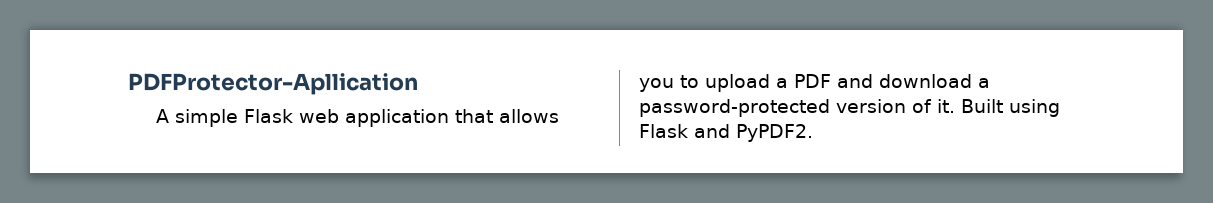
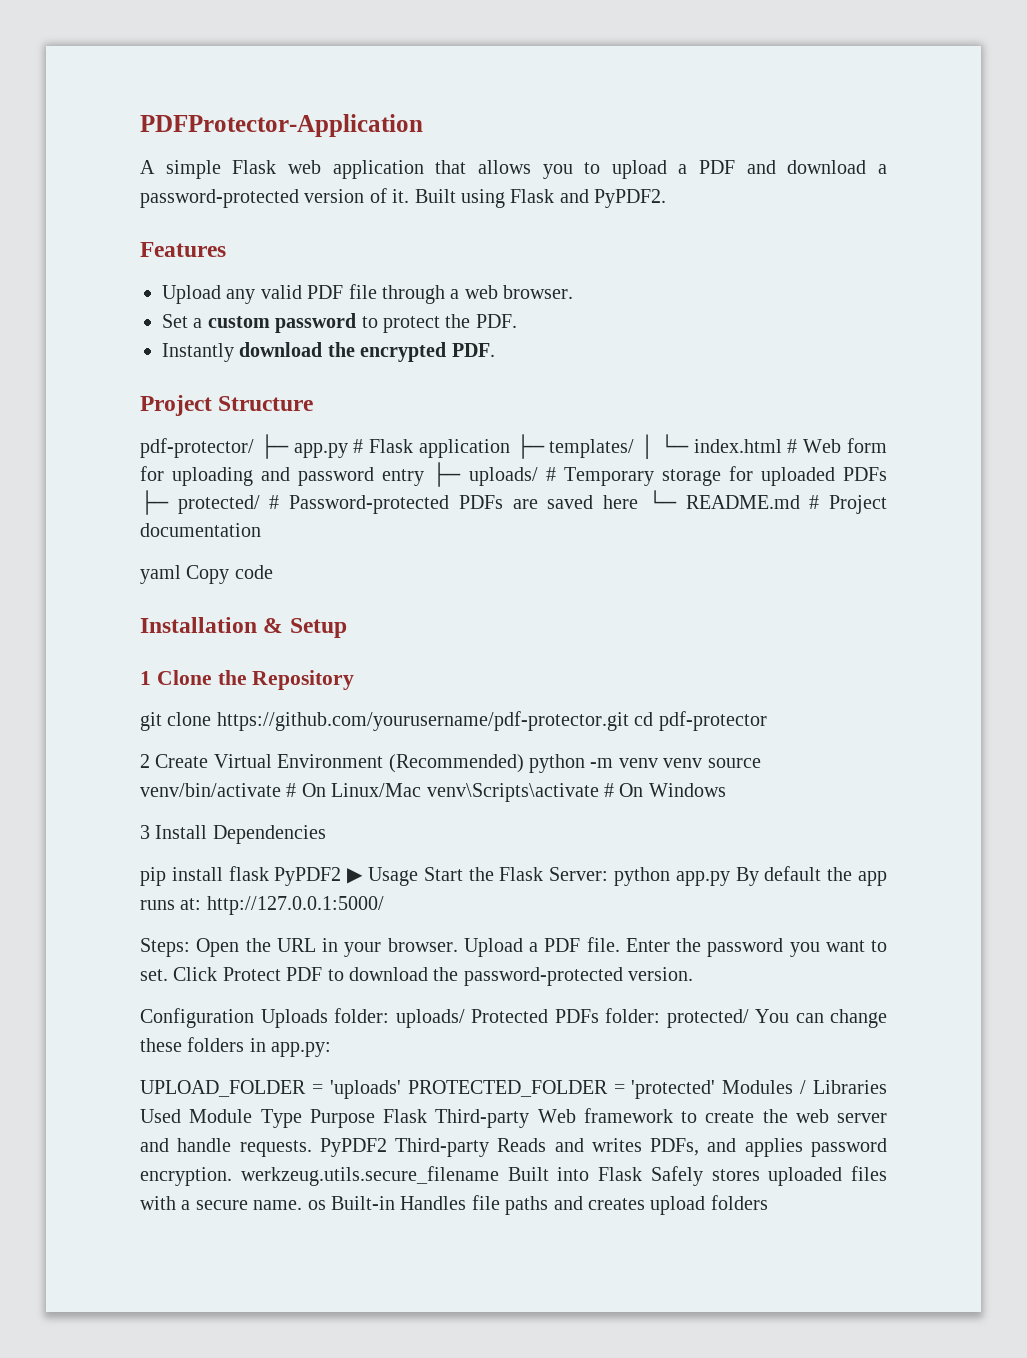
- PDFProtector-Apllication
+ PDFProtector-Application
+ Features
+ Upload any valid PDF file through a web browser.
+ Set a custom password to protect the PDF.
+ Instantly download the encrypted PDF.
+ Project Structure
+ pdf-protector/ ├─ app.py # Flask application ├─ templates/ │ └─ index.html # Web form for uploading and password entry ├─ uploads/ # Temporary storage for uploaded PDFs ├─ protected/ # Password-protected PDFs are saved here └─ README.md # Project documentation
+ yaml Copy code
+ Installation & Setup
+ 1 Clone the Repository
+ git clone https://github.com/yourusername/pdf-protector.git cd pdf-protector
+ 2 Create Virtual Environment (Recommended) python -m venv venv source venv/bin/activate # On Linux/Mac venv\Scripts\activate # On Windows
+ 3 Install Dependencies
+ pip install flask PyPDF2 ▶ Usage Start the Flask Server: python app.py By default the app runs at: http://127.0.0.1:5000/
+ Steps: Open the URL in your browser. Upload a PDF file. Enter the password you want to set. Click Protect PDF to download the password-protected version.
+ Configuration Uploads folder: uploads/ Protected PDFs folder: protected/ You can change these folders in app.py:
+ UPLOAD_FOLDER = 'uploads' PROTECTED_FOLDER = 'protected' Modules / Libraries Used Module Type Purpose Flask Third-party Web framework to create the web server and handle requests. PyPDF2 Third-party Reads and writes PDFs, and applies password encryption. werkzeug.utils.secure_filename Built into Flask Safely stores uploaded files with a secure name. os Built-in Handles file paths and creates upload folders

